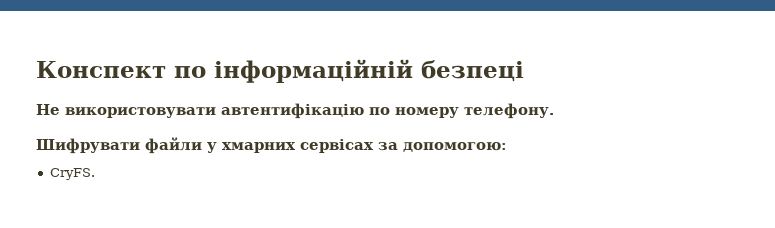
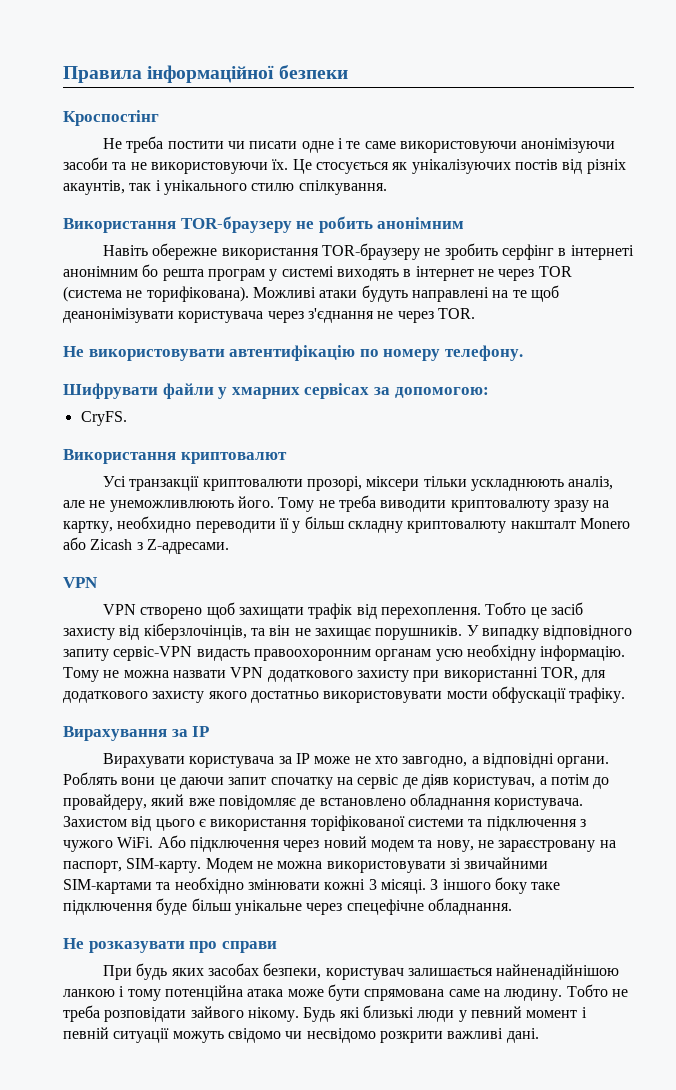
- Конспект по інформаційній безпеці
+ Правила інформаційної безпеки
+ Кроспостінг
+ Не треба постити чи писати одне і те саме використовуючи анонімізуючи засоби та не використовуючи їх. Це стосується як унікалізуючих постів від різніх акаунтів, так і унікального стилю спілкування.
+ Використання TOR-браузеру не робить анонімним
+ Навіть обережне використання TOR-браузеру не зробить серфінг в інтернеті анонімним бо решта програм у системі виходять в інтернет не через TOR (система не торифікована). Можливі атаки будуть направлені на те щоб деанонімізувати користувача через з'єднання не через TOR.
+ Використання криптовалют
+ Усі транзакції криптовалюти прозорі, міксери тільки ускладнюють аналіз, але не унеможливлюють його. Тому не треба виводити криптовалюту зразу на картку, необхидно переводити її у більш складну криптовалюту накшталт Monero або Zicash з Z-адресами.
+ VPN
+ VPN створено щоб захищати трафік від перехоплення. Тобто це засіб захисту від кіберзлочінців, та він не захищає порушників. У випадку відповідного запиту сервіс-VPN видасть правоохоронним органам усю необхідну інформацію. Тому не можна назвати VPN додаткового захисту при використанні TOR, для додаткового захисту якого достатньо використовувати мости обфускації трафіку.
+ Вирахування за IP
+ Вирахувати користувача за IP може не хто завгодно, а відповідні органи. Роблять вони це даючи запит спочатку на сервіс де діяв користувач, а потім до провайдеру, який вже повідомляє де встановлено обладнання користувача. Захистом від цього є використання торіфікованої системи та підключення з чужого WiFi. Або підключення через новий модем та нову, не зараєстровану на паспорт, SIM-карту. Модем не можна використовувати зі звичайними SIM-картами та необхідно змінювати кожні 3 місяці. З іншого боку таке підключення буде більш унікальне через спецефічне обладнання.
+ Не розказувати про справи
+ При будь яких засобах безпеки, користувач залишається найненадійнішою ланкою і тому потенційна атака може бути спрямована саме на людину. Тобто не треба розповідати зайвого нікому. Будь які близькі люди у певний момент і певній ситуації можуть свідомо чи несвідомо розкрити важливі дані.

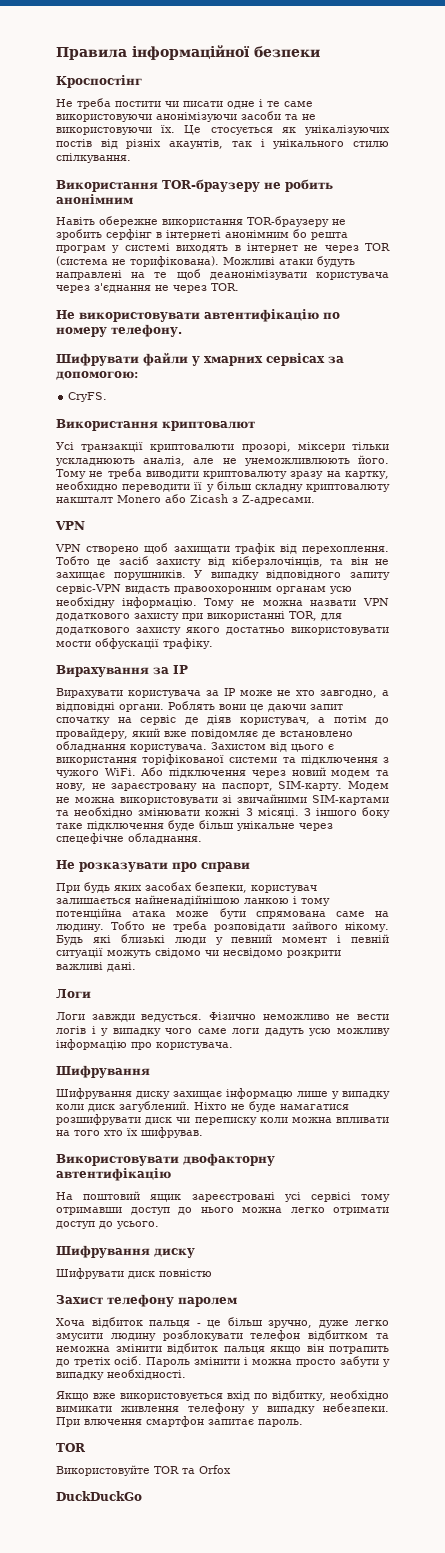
  Будь які близькі люди у певний момент і певній ситуації можуть свідомо чи несвідомо розкрити важливі дані.
+ Логи
+ Логи завжди ведусться. Фізично неможливо не вести логів і у випадку чого саме логи дадуть усю можливу інформацію про користувача.
+ Шифрування
+ Шифрування диску захищає інформацю лише у випадку коли диск загублений. Ніхто не буде намагатися розшифрувати диск чи переписку коли можна впливати на того хто їх шифрував.
+ Використовувати двофакторну автентифікацію
+ На поштовий ящик зареєстровані усі сервісі тому отримавши доступ до нього можна легко отримати доступ до усього.
+ Шифрування диску
+ Шифрувати диск повністю
+ Захист телефону паролем
+ Хоча відбиток пальця - це більш зручно, дуже легко змусити людину розблокувати телефон відбитком та неможна змінити відбиток пальця якщо він потрапить до третіх осіб. Пароль змінити і можна просто забути у випадку необхідності.
+ Якщо вже використовується вхід по відбитку, необхідно вимикати живлення телефону у випадку небезпеки. При влючення смартфон запитає пароль.
+ TOR
+ Використовуйте TOR та Orfox
+ DuckDuckGo

